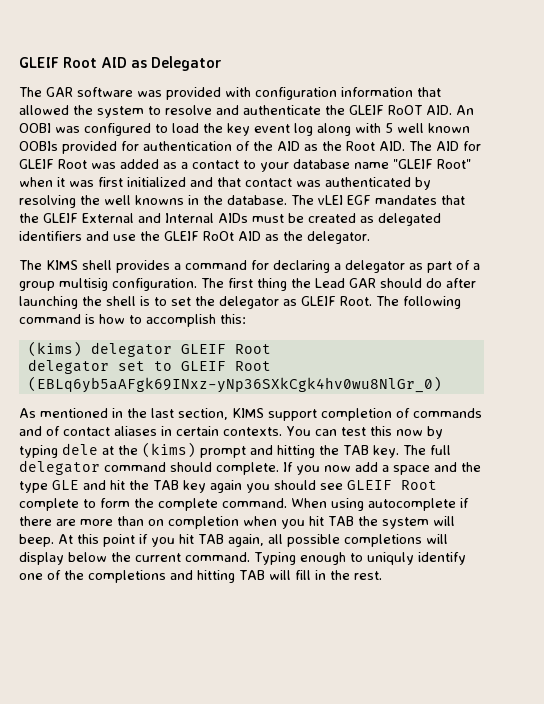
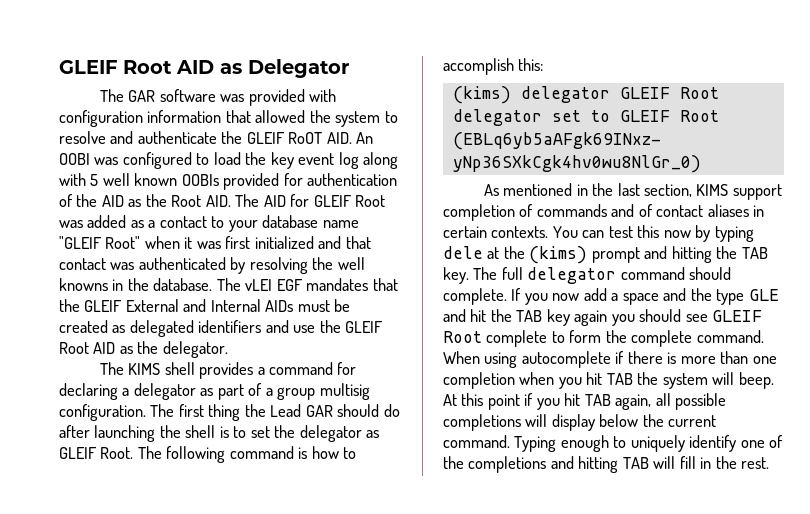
- The vLEI EGF mandates that the GLEIF External and Internal AIDs must be created as delegated identifiers and use the GLEIF RoOt AID as the delegator.
+ The vLEI EGF mandates that the GLEIF External and Internal AIDs must be created as delegated identifiers and use the GLEIF Root AID as the delegator.
- When using autocomplete if there are more than on completion when you hit TAB the system will beep.
+ When using autocomplete if there is more than one completion when you hit TAB the system will beep.
- Typing enough to uniquly identify one of the completions and hitting TAB will fill in the rest.
+ Typing enough to uniquely identify one of the completions and hitting TAB will fill in the rest.

